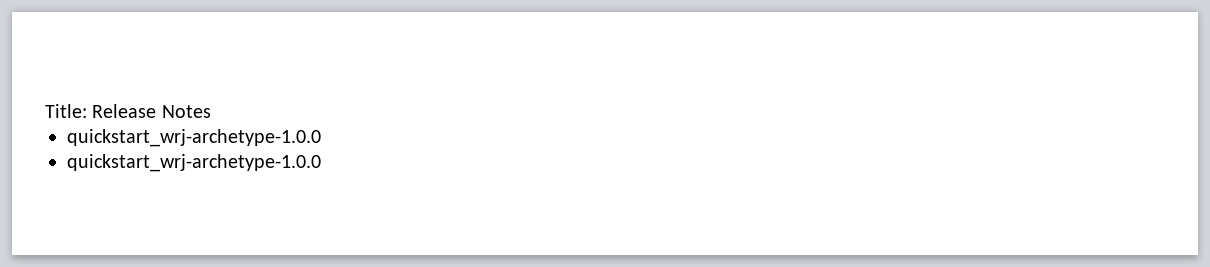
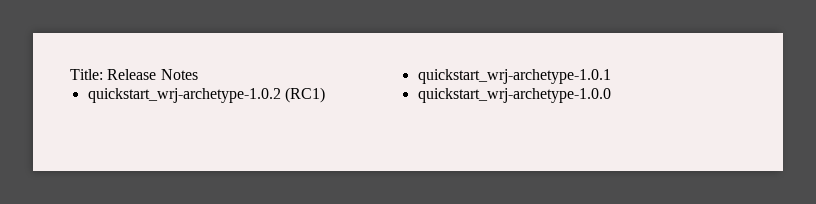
  Title: Release Notes
- quickstart_wrj-archetype-1.0.0
+ quickstart_wrj-archetype-1.0.2 (RC1)
+ quickstart_wrj-archetype-1.0.1

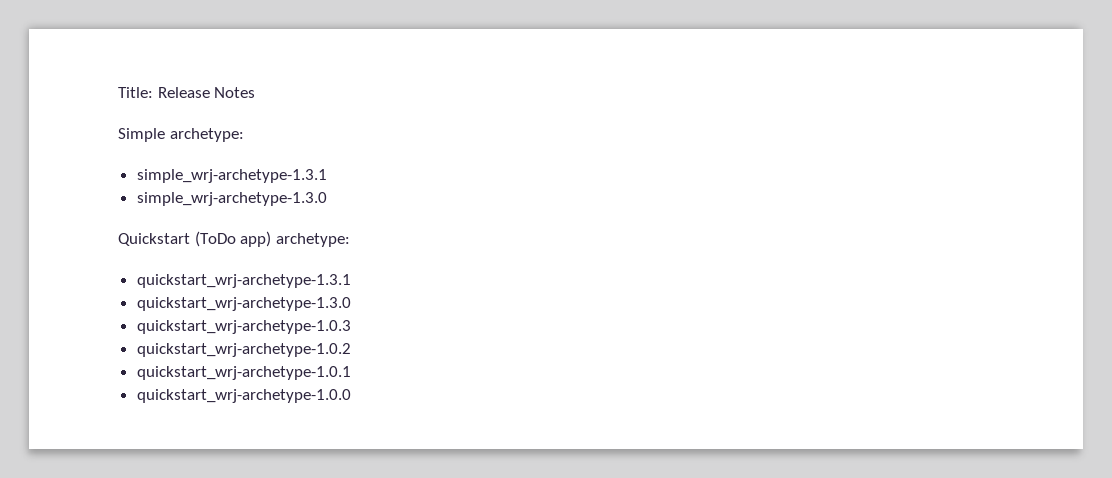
+ Simple archetype:
+ simple_wrj-archetype-1.3.1
+ simple_wrj-archetype-1.3.0
+ Quickstart (ToDo app) archetype:
+ quickstart_wrj-archetype-1.3.1
+ quickstart_wrj-archetype-1.3.0
+ quickstart_wrj-archetype-1.0.3
- quickstart_wrj-archetype-1.0.2 (RC1)
+ quickstart_wrj-archetype-1.0.2

